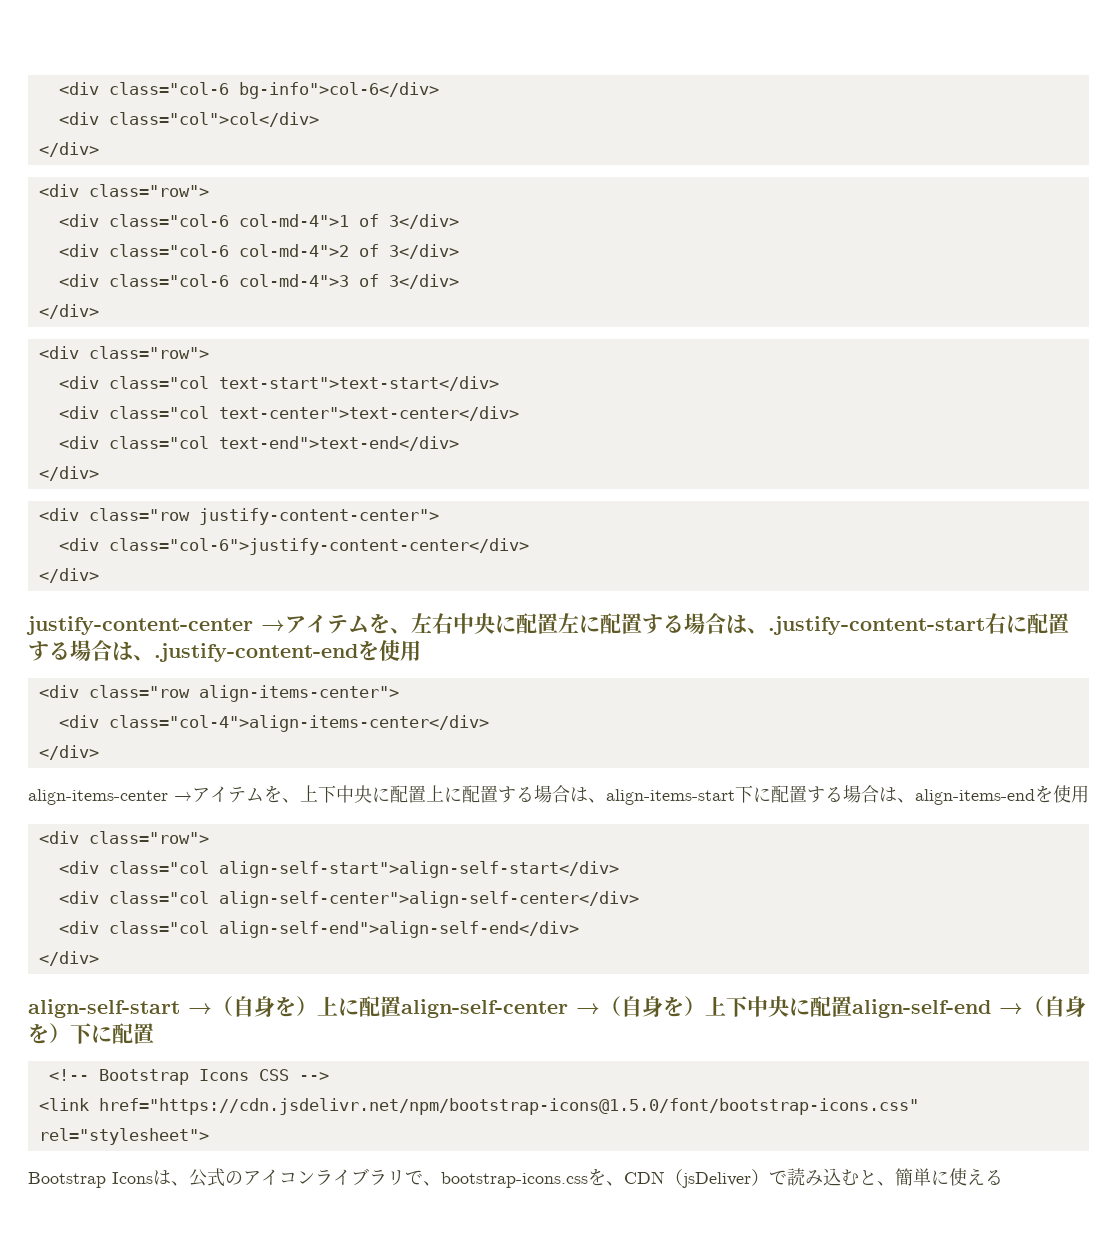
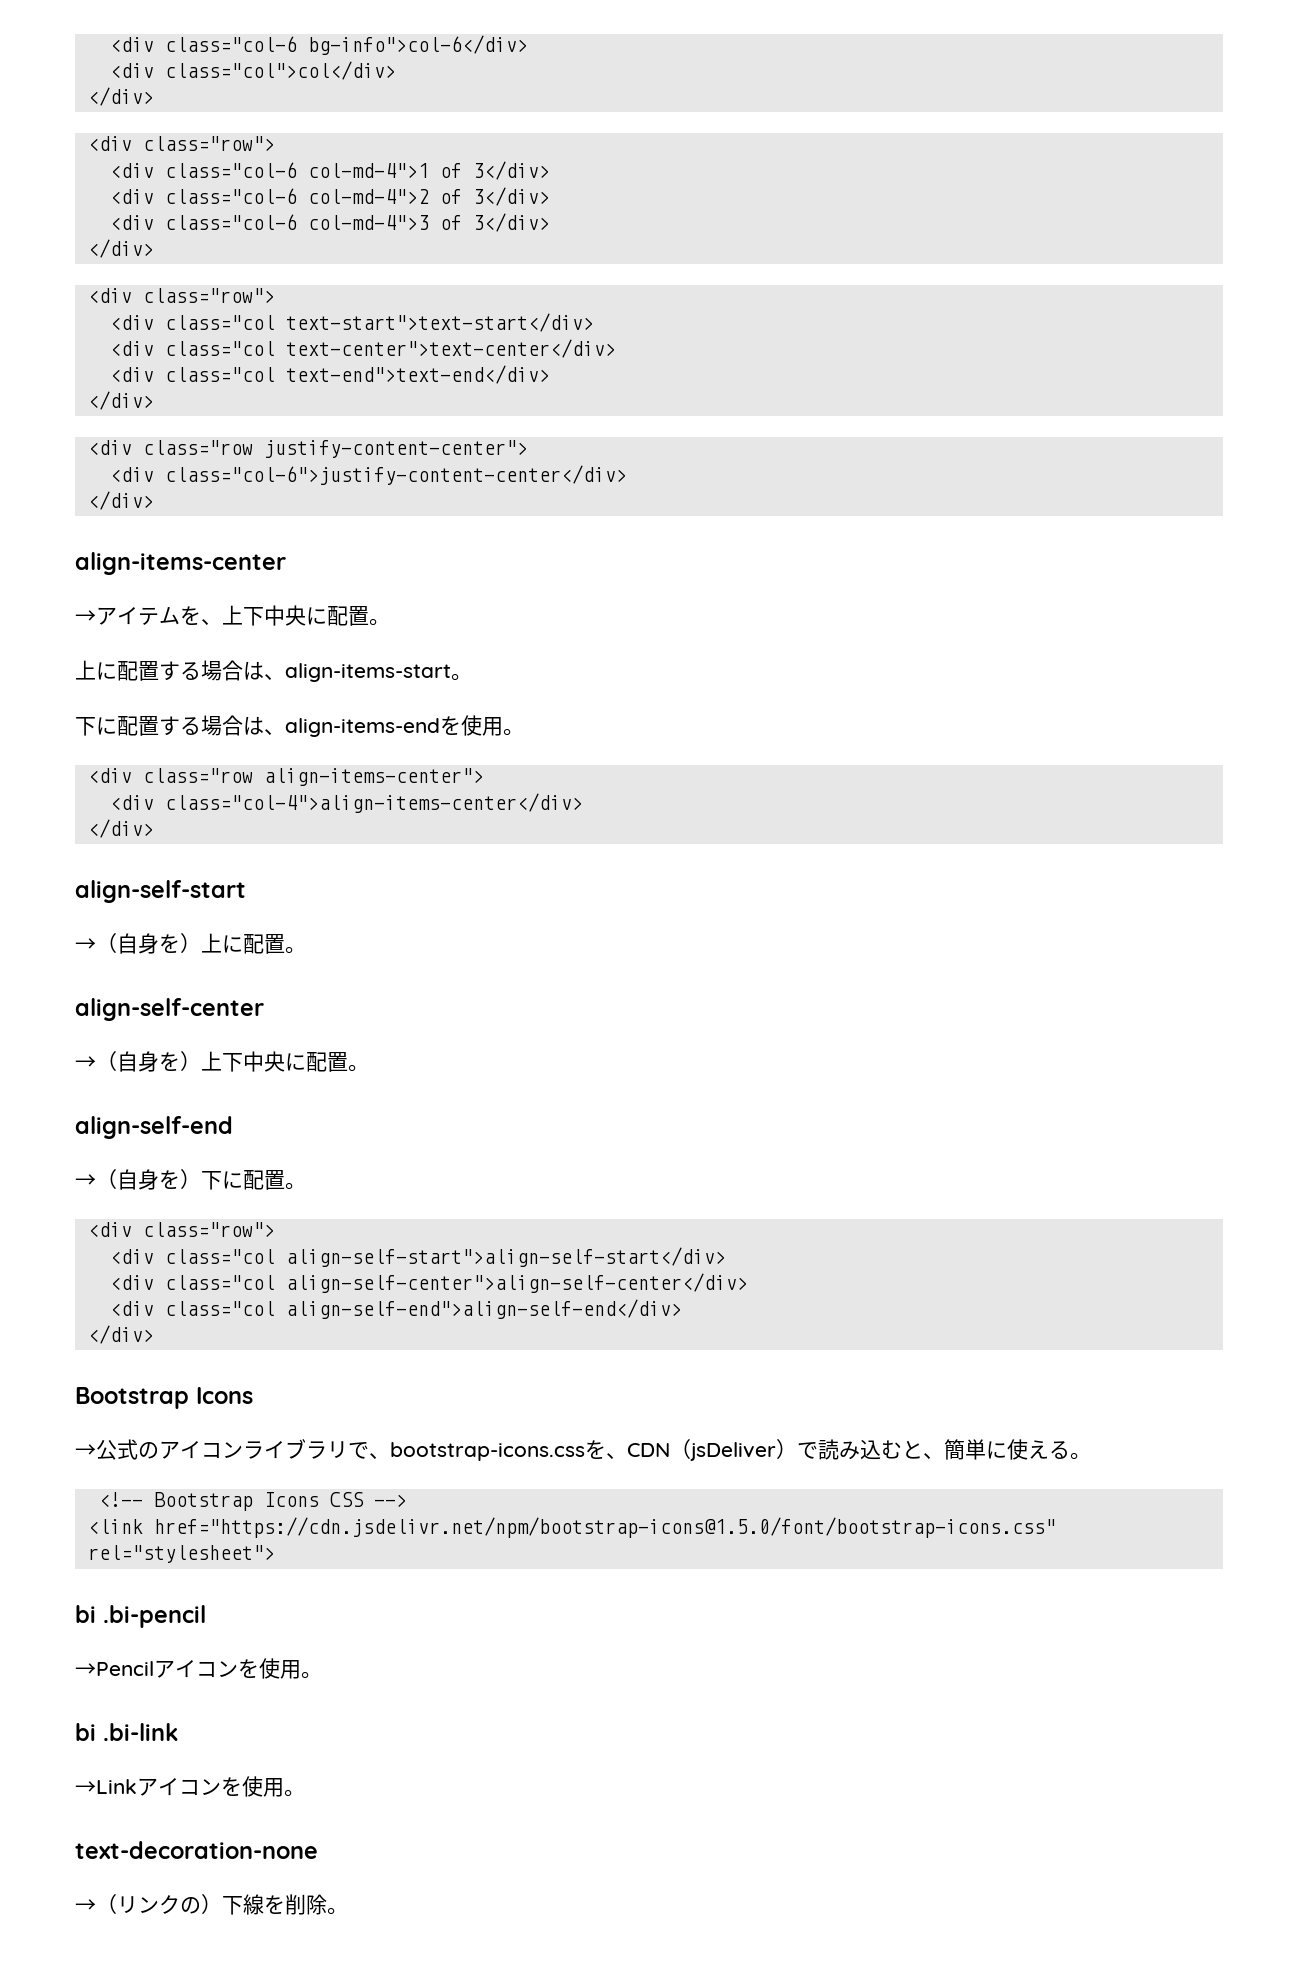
- justify-content-center →アイテムを、左右中央に配置左に配置する場合は、.justify-content-start右に配置する場合は、.justify-content-endを使用
+ align-items-center
+ →アイテムを、上下中央に配置。
+ 上に配置する場合は、align-items-start。
+ 下に配置する場合は、align-items-endを使用。
  <div class="row align-items-center">
  <div class="col-4">align-items-center</div>
  </div>
- align-items-center →アイテムを、上下中央に配置上に配置する場合は、align-items-start下に配置する場合は、align-items-endを使用
+ align-self-start
+ →（自身を）上に配置。
+ align-self-center
+ →（自身を）上下中央に配置。
+ align-self-end
+ →（自身を）下に配置。
  <div class="col align-self-end">align-self-end</div>
  </div>
- align-self-start →（自身を）上に配置align-self-center →（自身を）上下中央に配置align-self-end →（自身を）下に配置
+ Bootstrap Icons
+ →公式のアイコンライブラリで、bootstrap-icons.cssを、CDN（jsDeliver）で読み込むと、簡単に使える。
  <!-- Bootstrap Icons CSS -->
  <link href="https://cdn.jsdelivr.net/npm/bootstrap-icons@1.5.0/font/bootstrap-icons.css" rel="stylesheet">
- Bootstrap Iconsは、公式のアイコンライブラリで、bootstrap-icons.cssを、CDN（jsDeliver）で読み込むと、簡単に使える
+ bi .bi-pencil
+ →Pencilアイコンを使用。
+ bi .bi-link
+ →Linkアイコンを使用。
+ text-decoration-none
+ →（リンクの）下線を削除。

